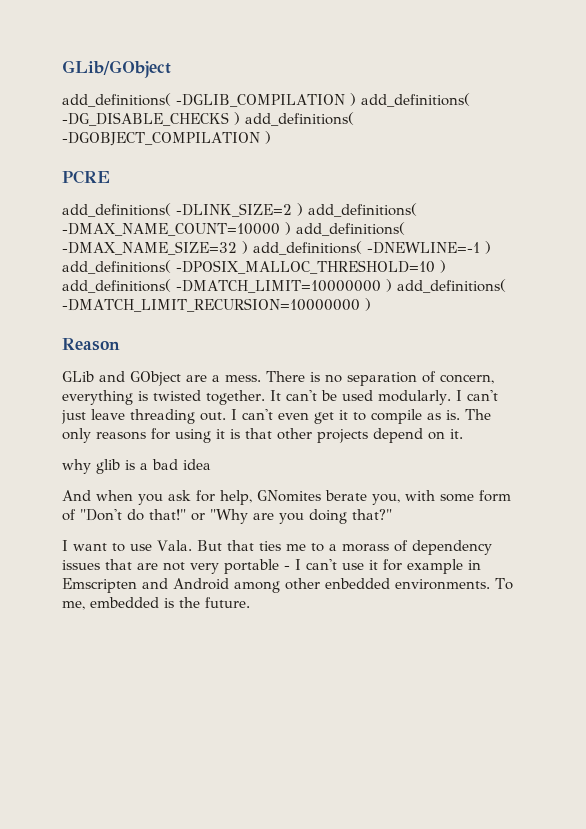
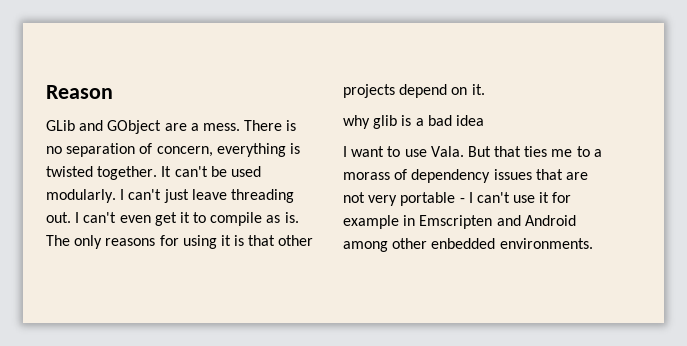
- GLib/GObject
- add_definitions( -DGLIB_COMPILATION ) add_definitions( -DG_DISABLE_CHECKS ) add_definitions( -DGOBJECT_COMPILATION )
- PCRE
- add_definitions( -DLINK_SIZE=2 ) add_definitions( -DMAX_NAME_COUNT=10000 ) add_definitions( -DMAX_NAME_SIZE=32 ) add_definitions( -DNEWLINE=-1 ) add_definitions( -DPOSIX_MALLOC_THRESHOLD=10 ) add_definitions( -DMATCH_LIMIT=10000000 ) add_definitions( -DMATCH_LIMIT_RECURSION=10000000 )
- And when you ask for help, GNomites berate you, with some form of "Don't do that!" or "Why are you doing that?"
- To me, embedded is the future.

